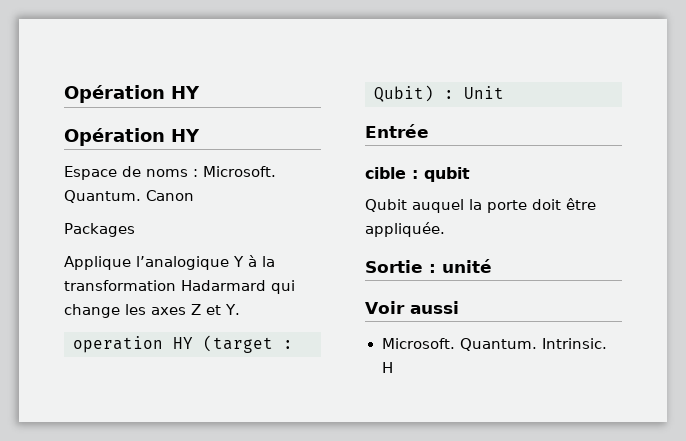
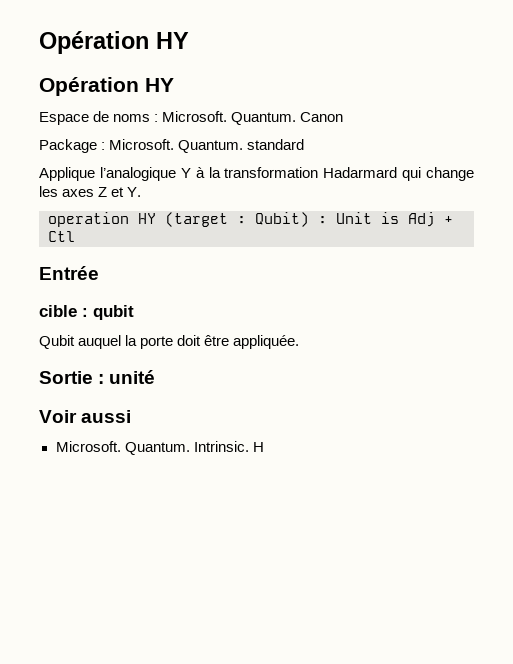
- Packages
+ Package : Microsoft. Quantum. standard
- operation HY (target : Qubit) : Unit
+ operation HY (target : Qubit) : Unit is Adj + Ctl

